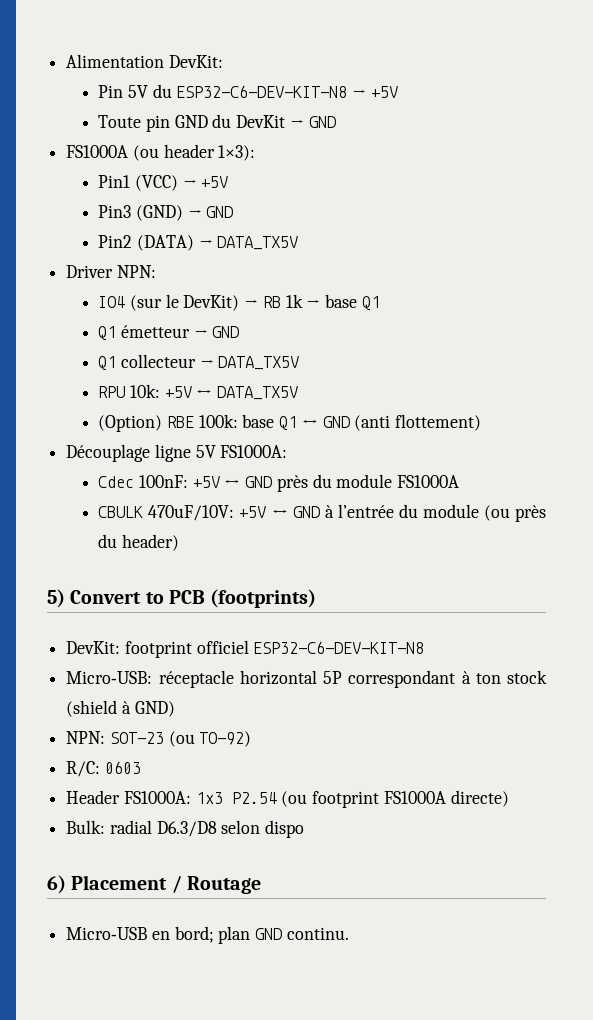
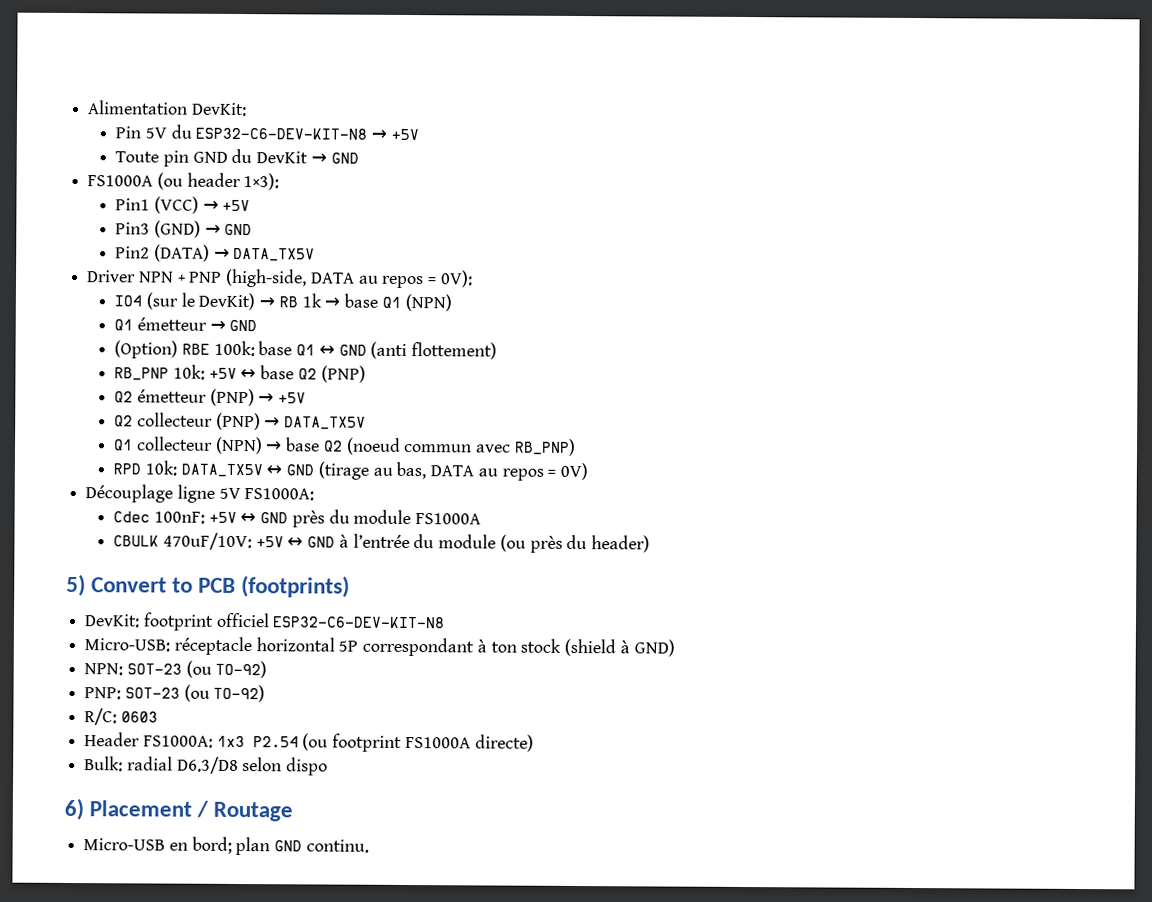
- Driver NPN:
+ Driver NPN + PNP (high-side, DATA au repos = 0V):
- IO4 (sur le DevKit) → RB 1k → base Q1
+ IO4 (sur le DevKit) → RB 1k → base Q1 (NPN)
- Q1 collecteur → DATA_TX5V
- RPU 10k: +5V ↔ DATA_TX5V
+ RB_PNP 10k: +5V ↔ base Q2 (PNP)
+ Q2 émetteur (PNP) → +5V
+ Q2 collecteur (PNP) → DATA_TX5V
+ Q1 collecteur (NPN) → base Q2 (noeud commun avec RB_PNP)
+ RPD 10k: DATA_TX5V ↔ GND (tirage au bas, DATA au repos = 0V)
+ PNP: SOT-23 (ou TO-92)

